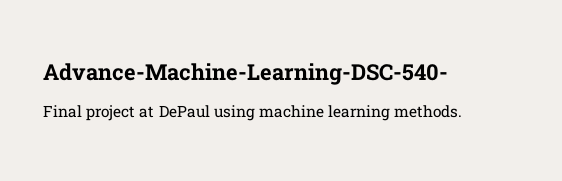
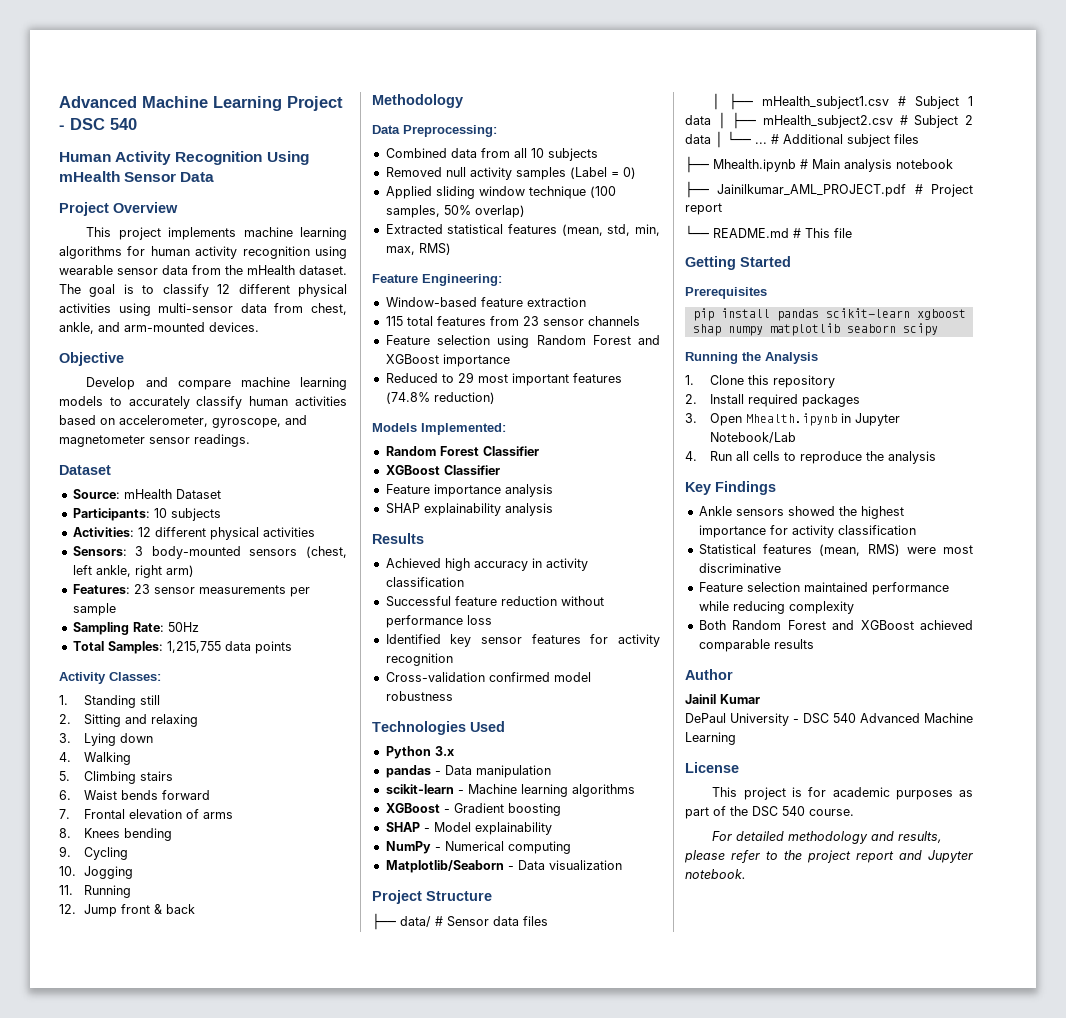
- Advance-Machine-Learning-DSC-540-
- Final project at DePaul using machine learning methods.
+ Advanced Machine Learning Project - DSC 540
+ Human Activity Recognition Using mHealth Sensor Data
+ Project Overview
+ This project implements machine learning algorithms for human activity recognition using wearable sensor data from the mHealth dataset. The goal is to classify 12 different physical activities using multi-sensor data from chest, ankle, and arm-mounted devices.
+ Objective
+ Develop and compare machine learning models to accurately classify human activities based on accelerometer, gyroscope, and magnetometer sensor readings.
+ Dataset
+ Source: mHealth Dataset
+ Participants: 10 subjects
+ Activities: 12 different physical activities
+ Sensors: 3 body-mounted sensors (chest, left ankle, right arm)
+ Features: 23 sensor measurements per sample
+ Sampling Rate: 50Hz
+ Total Samples: 1,215,755 data points
+ Activity Classes:
+ 1. Standing still
+ 2. Sitting and relaxing
+ 3. Lying down
+ 4. Walking
+ 5. Climbing stairs
+ 6. Waist bends forward
+ 7. Frontal elevation of arms
+ 8. Knees bending
+ 9. Cycling
+ 10. Jogging
+ 11. Running
+ 12. Jump front & back
+ Methodology
+ Data Preprocessing:
+ Combined data from all 10 subjects
+ Removed null activity samples (Label = 0)
+ Applied sliding window technique (100 samples, 50% overlap)
+ Extracted statistical features (mean, std, min, max, RMS)
+ Feature Engineering:
+ Window-based feature extraction
+ 115 total features from 23 sensor channels
+ Feature selection using Random Forest and XGBoost importance
+ Reduced to 29 most important features (74.8% reduction)
+ Models Implemented:
+ Random Forest Classifier
+ XGBoost Classifier
+ Feature importance analysis
+ SHAP explainability analysis
+ Results
+ Achieved high accuracy in activity classification
+ Successful feature reduction without performance loss
+ Identified key sensor features for activity recognition
+ Cross-validation confirmed model robustness
+ Technologies Used
+ Python 3.x
+ pandas - Data manipulation
+ scikit-learn - Machine learning algorithms
+ XGBoost - Gradient boosting
+ SHAP - Model explainability
+ NumPy - Numerical computing
+ Matplotlib/Seaborn - Data visualization
+ Project Structure
+ ├── data/ # Sensor data files
+ │ ├── mHealth_subject1.csv # Subject 1 data │ ├── mHealth_subject2.csv # Subject 2 data │ └── ... # Additional subject files
+ ├── Mhealth.ipynb # Main analysis notebook
+ ├── Jainilkumar_AML_PROJECT.pdf # Project report
+ └── README.md # This file
+ Getting Started
+ Prerequisites
+ pip install pandas scikit-learn xgboost shap numpy matplotlib seaborn scipy
+ Running the Analysis
+ 1. Clone this repository
+ 2. Install required packages
+ 3. Open Mhealth.ipynb in Jupyter Notebook/Lab
+ 4. Run all cells to reproduce the analysis
+ Key Findings
+ Ankle sensors showed the highest importance for activity classification
+ Statistical features (mean, RMS) were most discriminative
+ Feature selection maintained performance while reducing complexity
+ Both Random Forest and XGBoost achieved comparable results
+ Author
+ Jainil Kumar
+ DePaul University - DSC 540 Advanced Machine Learning
+ License
+ This project is for academic purposes as part of the DSC 540 course.
+ For detailed methodology and results, please refer to the project report and Jupyter notebook.

